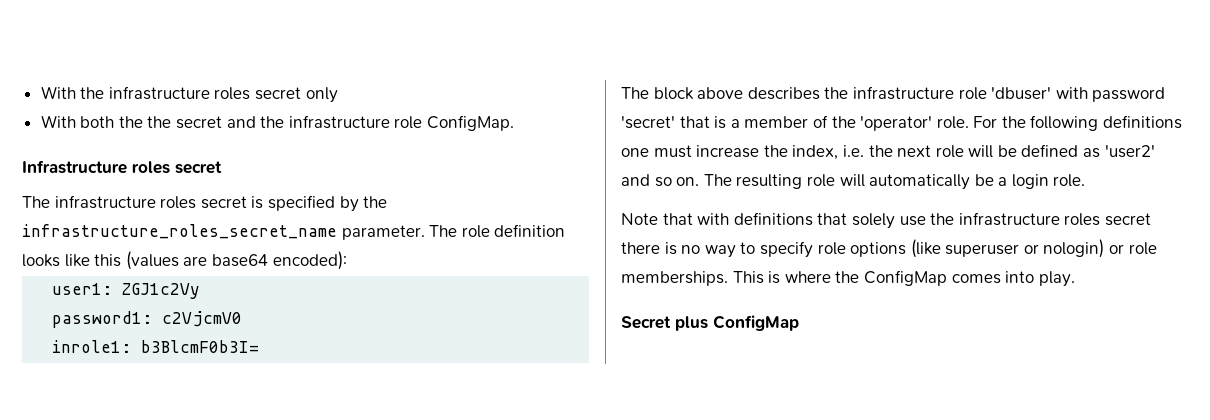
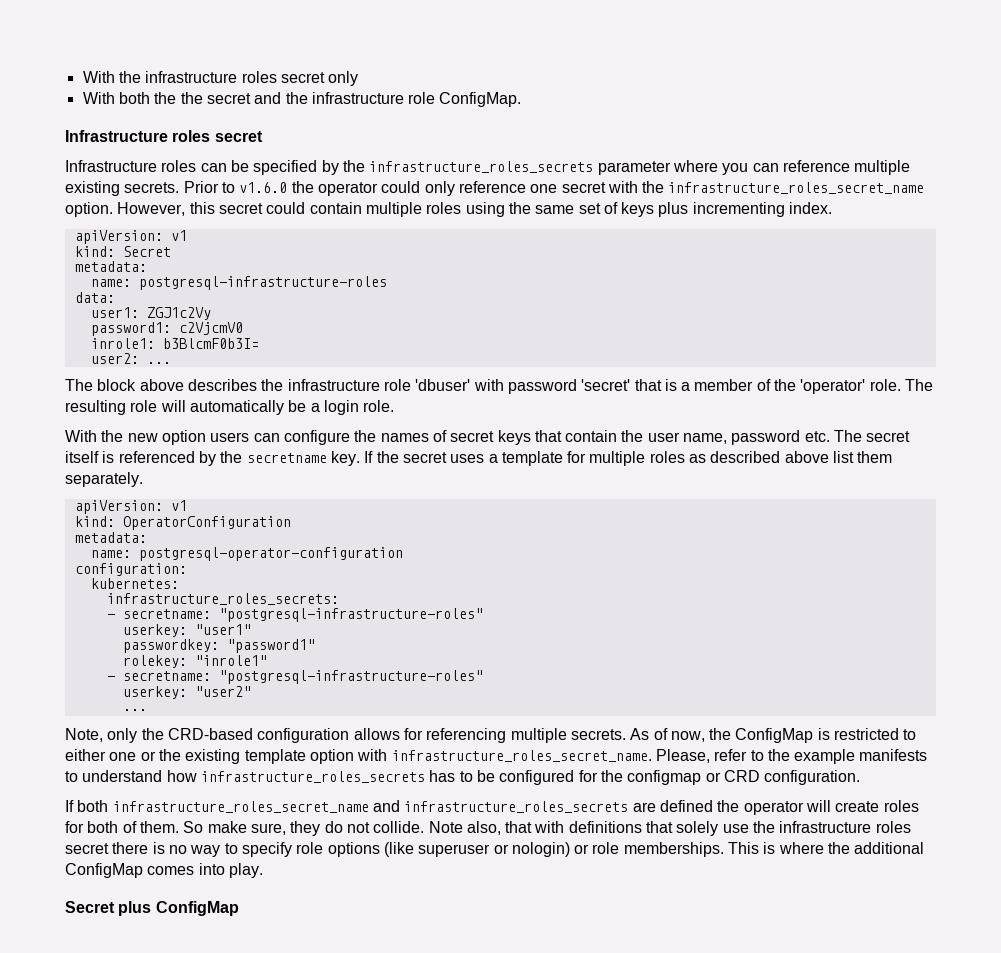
- The infrastructure roles secret is specified by the infrastructure_roles_secret_name parameter. The role definition looks like this (values are base64 encoded):
+ Infrastructure roles can be specified by the infrastructure_roles_secrets parameter where you can reference multiple existing secrets. Prior to v1.6.0 the operator could only reference one secret with the infrastructure_roles_secret_name option. However, this secret could contain multiple roles using the same set of keys plus incrementing index.
+ apiVersion: v1
+ kind: Secret
+ metadata:
+ name: postgresql-infrastructure-roles
+ data:
+ user2: ...
- For the following definitions one must increase the index, i.e. the next role will be defined as 'user2' and so on.
- Note that with definitions that solely use the infrastructure roles secret there is no way to specify role options (like superuser or nologin) or role memberships.
+ With the new option users can configure the names of secret keys that contain the user name, password etc. The secret itself is referenced by the secretname key. If the secret uses a template for multiple roles as described above list them separately.
+ apiVersion: v1
+ kind: OperatorConfiguration
+ metadata:
+ name: postgresql-operator-configuration
+ configuration:
+ kubernetes:
+ infrastructure_roles_secrets:
+ - secretname: "postgresql-infrastructure-roles"
+ userkey: "user1"
+ passwordkey: "password1"
+ rolekey: "inrole1"
+ - secretname: "postgresql-infrastructure-roles"
+ userkey: "user2"
+ ...
+ Note, only the CRD-based configuration allows for referencing multiple secrets. As of now, the ConfigMap is restricted to either one or the existing template option with infrastructure_roles_secret_name. Please, refer to the example manifests to understand how infrastructure_roles_secrets has to be configured for the configmap or CRD configuration.
+ If both infrastructure_roles_secret_name and infrastructure_roles_secrets are defined the operator will create roles for both of them. So make sure, they do not collide. Note also, that with definitions that solely use the infrastructure roles secret there is no way to specify role options (like superuser or nologin) or role memberships.
- This is where the ConfigMap comes into play.
+ This is where the additional ConfigMap comes into play.

